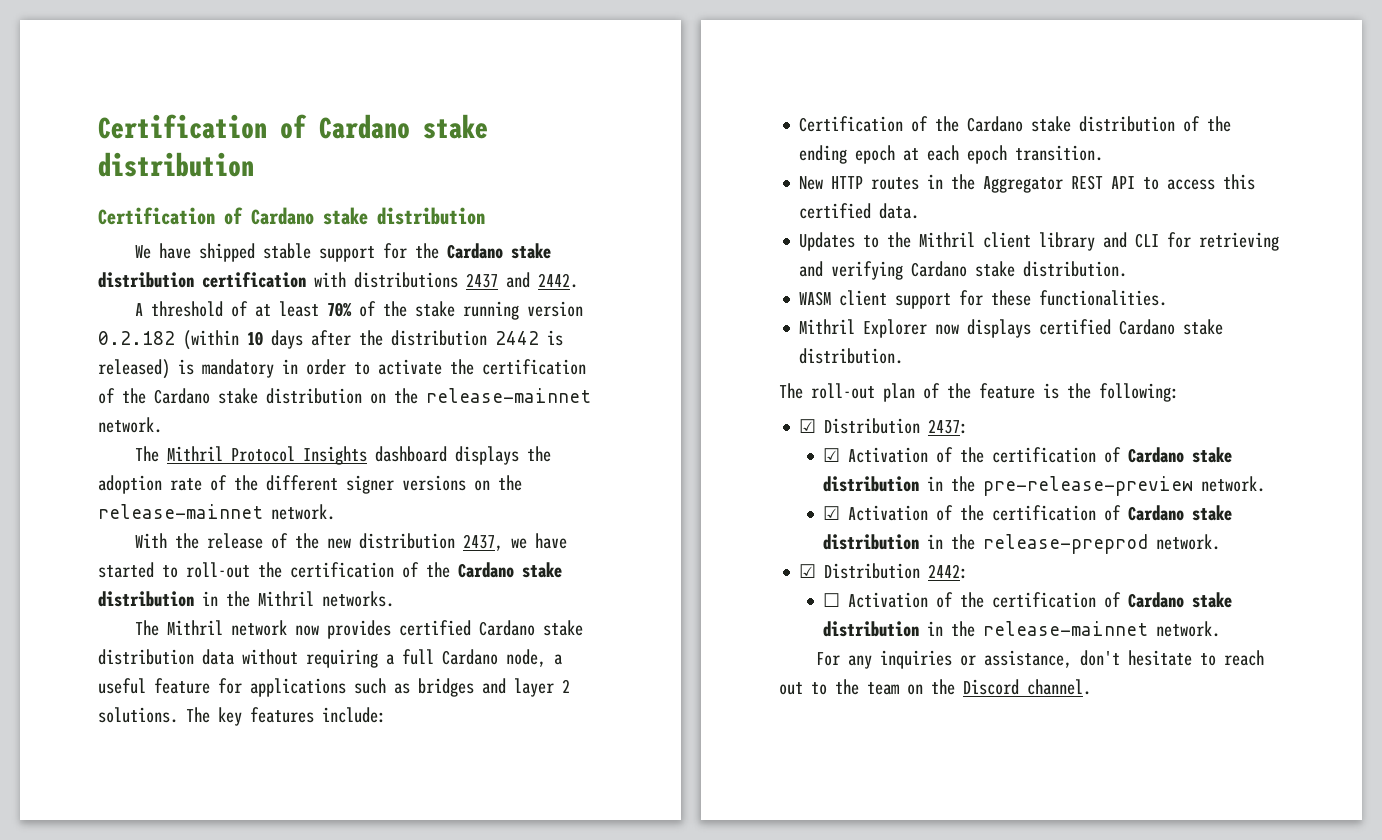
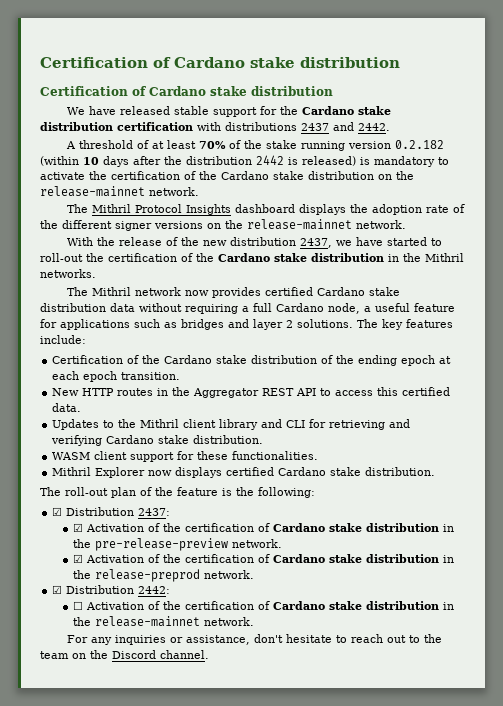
- We have shipped stable support for the Cardano stake distribution certification with distributions 2437 and 2442.
+ We have released stable support for the Cardano stake distribution certification with distributions 2437 and 2442.
- A threshold of at least 70% of the stake running version 0.2.182 (within 10 days after the distribution 2442 is released) is mandatory in order to activate the certification of the Cardano stake distribution on the release-mainnet network.
+ A threshold of at least 70% of the stake running version 0.2.182 (within 10 days after the distribution 2442 is released) is mandatory to activate the certification of the Cardano stake distribution on the release-mainnet network.

